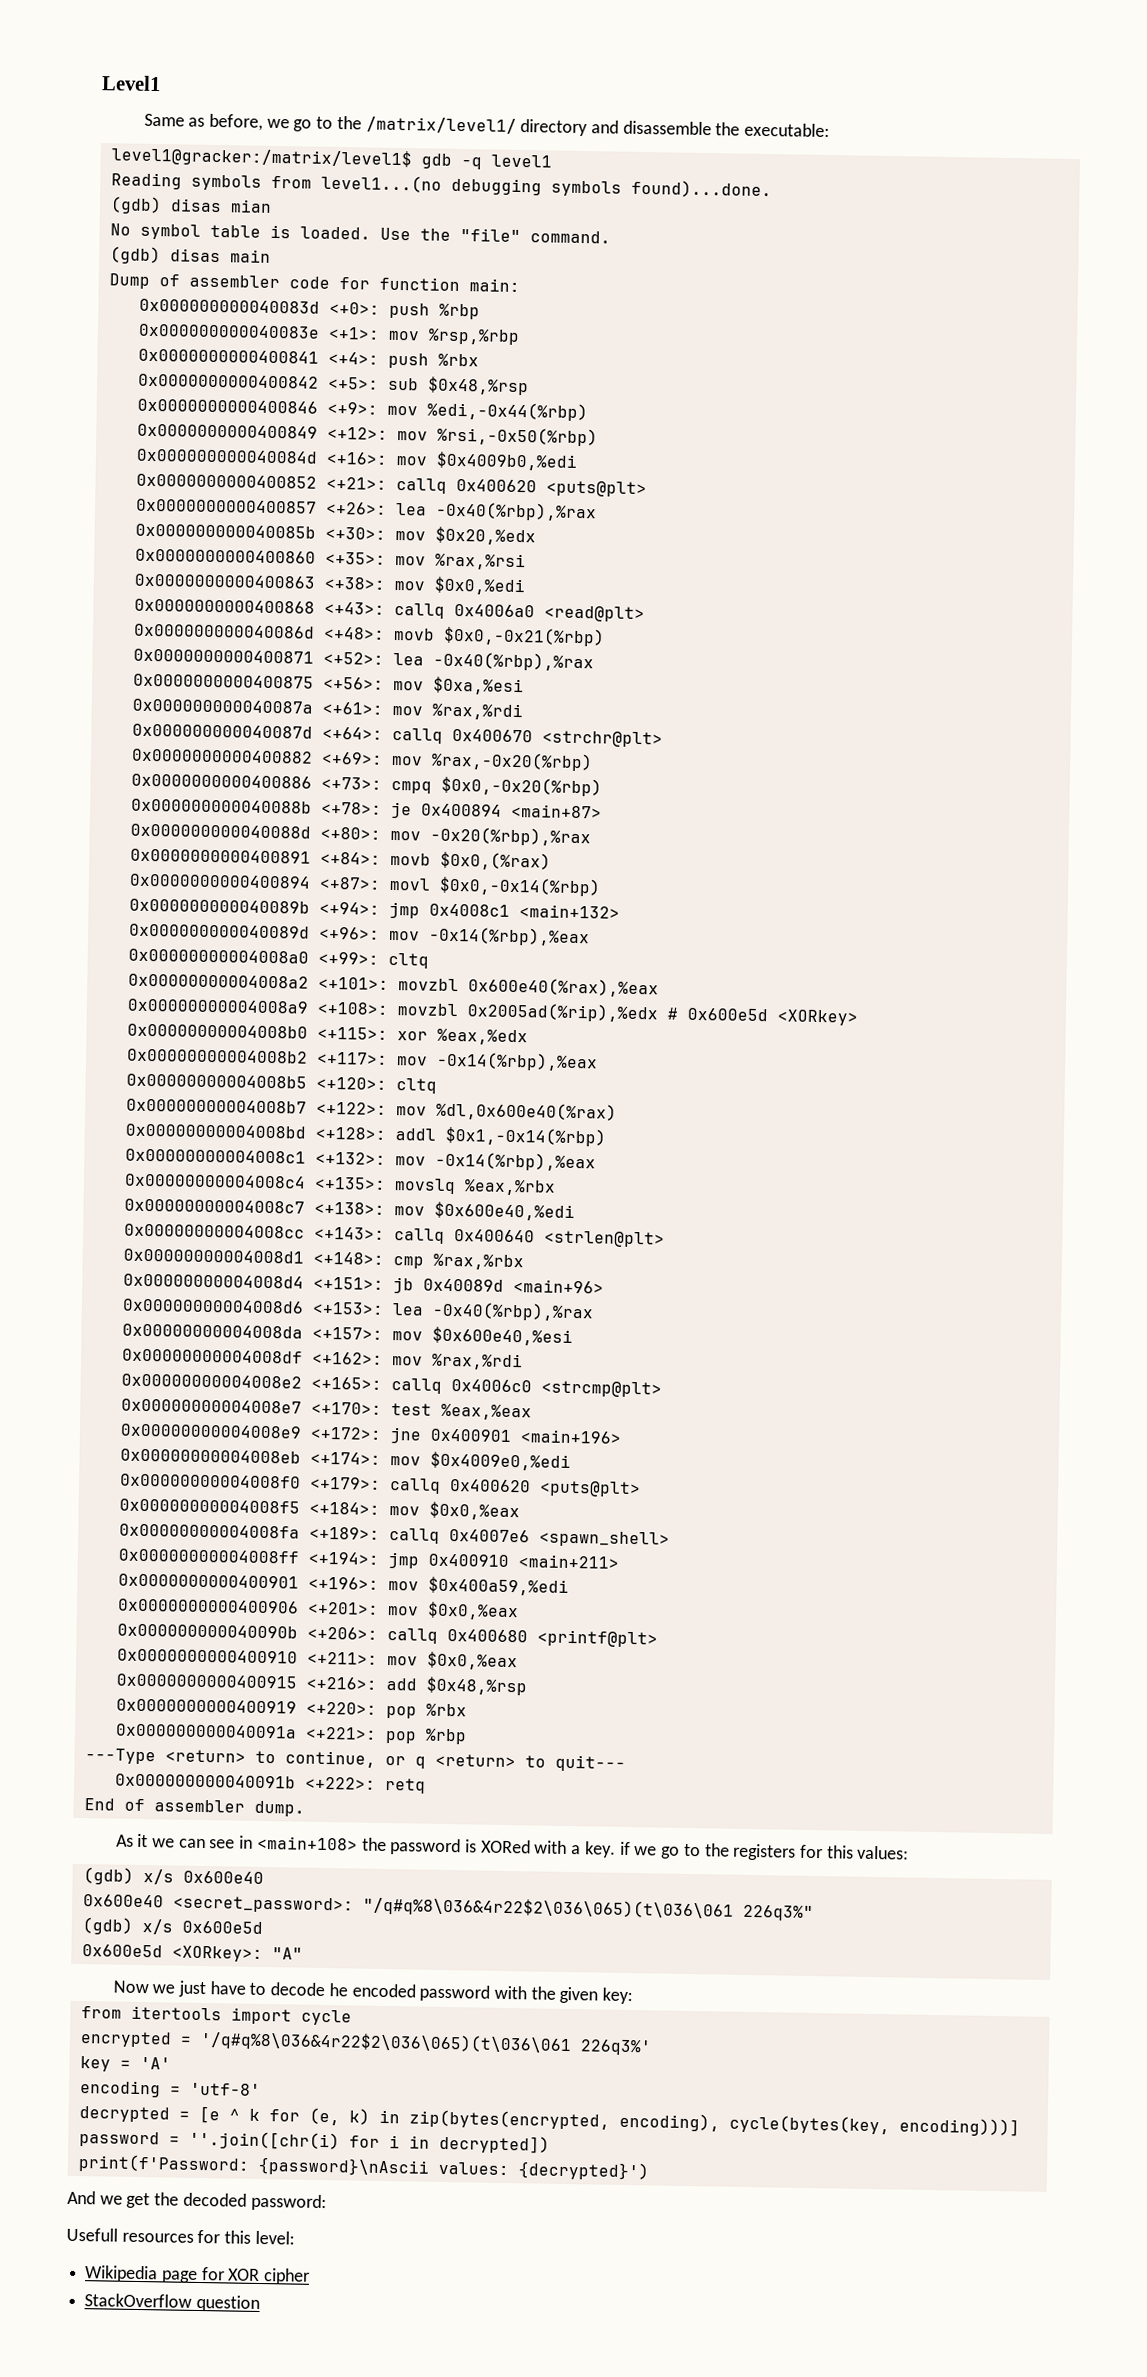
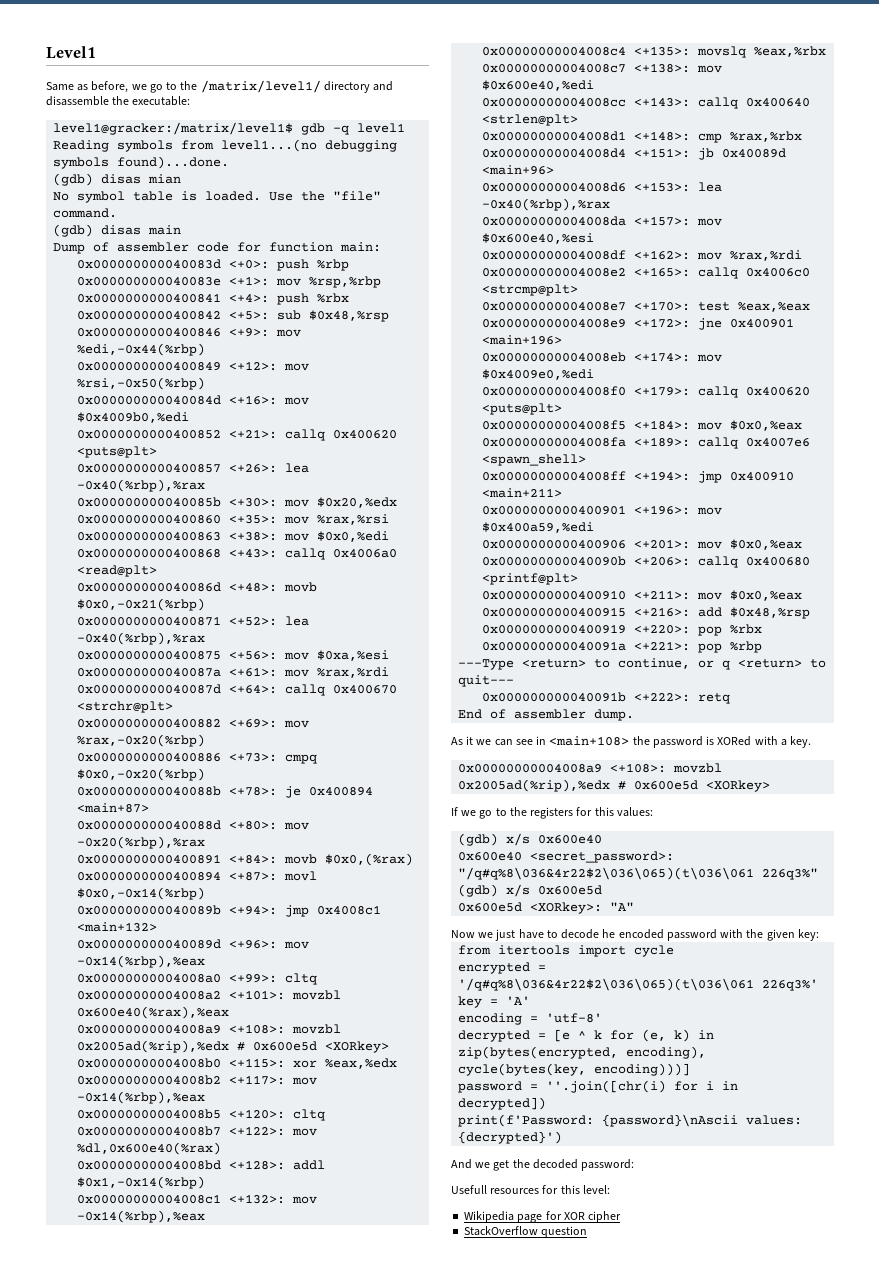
- As it we can see in <main+108> the password is XORed with a key. if we go to the registers for this values:
+ As it we can see in <main+108> the password is XORed with a key.
+ 0x00000000004008a9 <+108>: movzbl 0x2005ad(%rip),%edx # 0x600e5d <XORkey>
+ If we go to the registers for this values:

